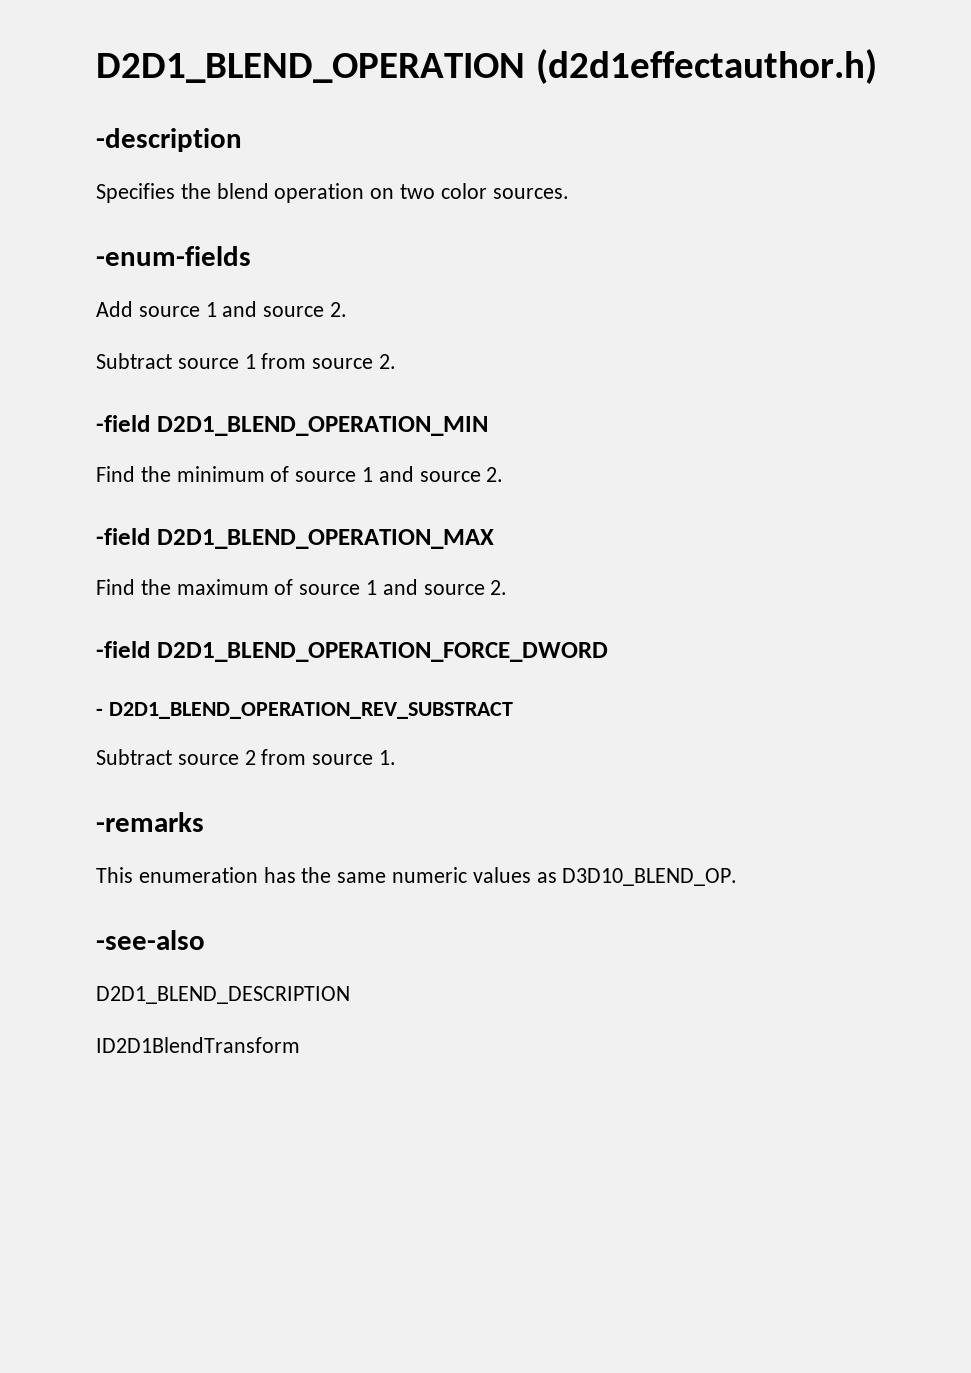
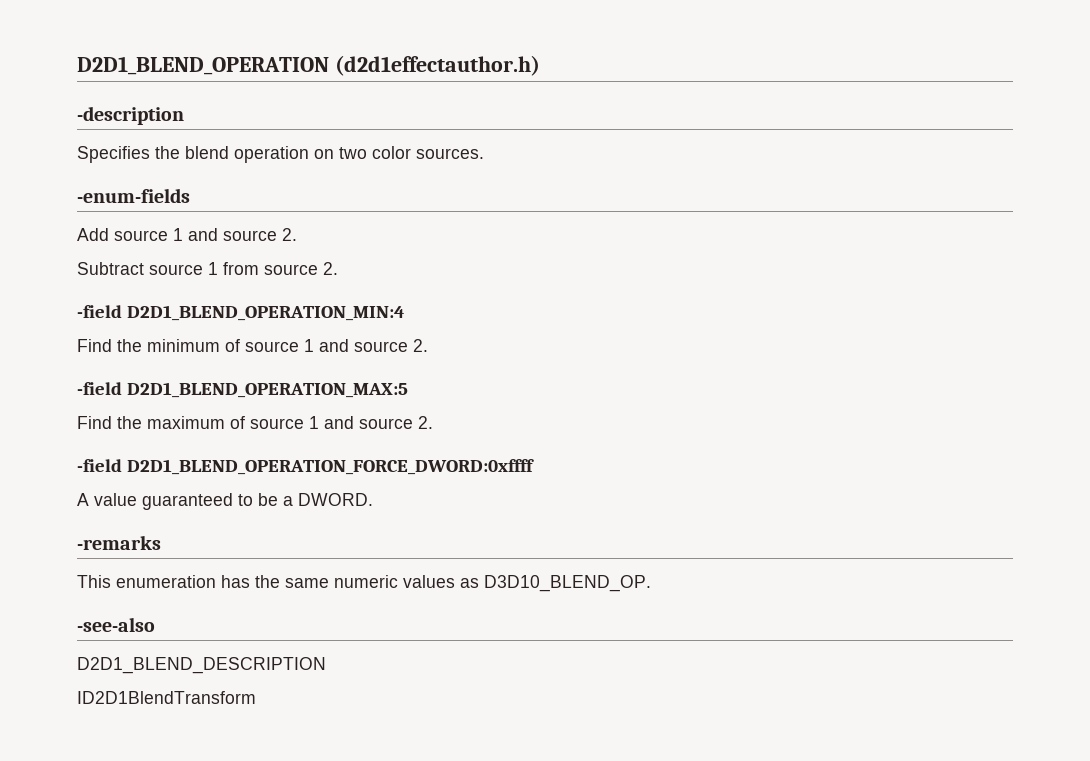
- -field D2D1_BLEND_OPERATION_MIN
+ -field D2D1_BLEND_OPERATION_MIN:4
- -field D2D1_BLEND_OPERATION_MAX
+ -field D2D1_BLEND_OPERATION_MAX:5
- -field D2D1_BLEND_OPERATION_FORCE_DWORD
- - D2D1_BLEND_OPERATION_REV_SUBSTRACT
- Subtract source 2 from source 1.
+ -field D2D1_BLEND_OPERATION_FORCE_DWORD:0xffff
+ A value guaranteed to be a DWORD.

